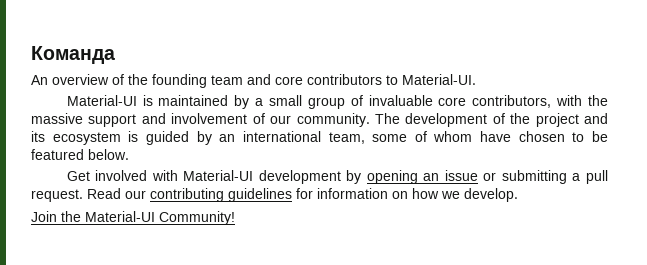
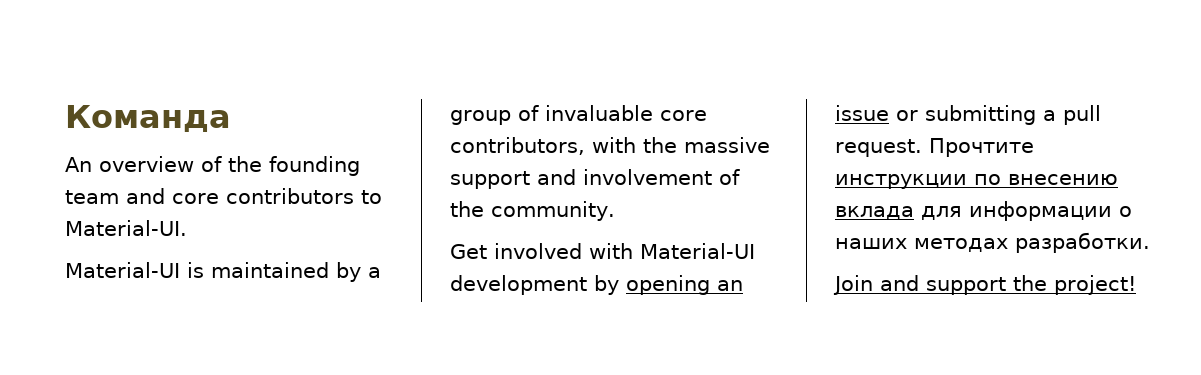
- Material-UI is maintained by a small group of invaluable core contributors, with the massive support and involvement of our community. The development of the project and its ecosystem is guided by an international team, some of whom have chosen to be featured below.
+ Material-UI is maintained by a group of invaluable core contributors, with the massive support and involvement of the community.
- Read our contributing guidelines for information on how we develop.
- Join the Material-UI Community!
+ Прочтите инструкции по внесению вклада для информации о наших методах разработки.
+ Join and support the project!

